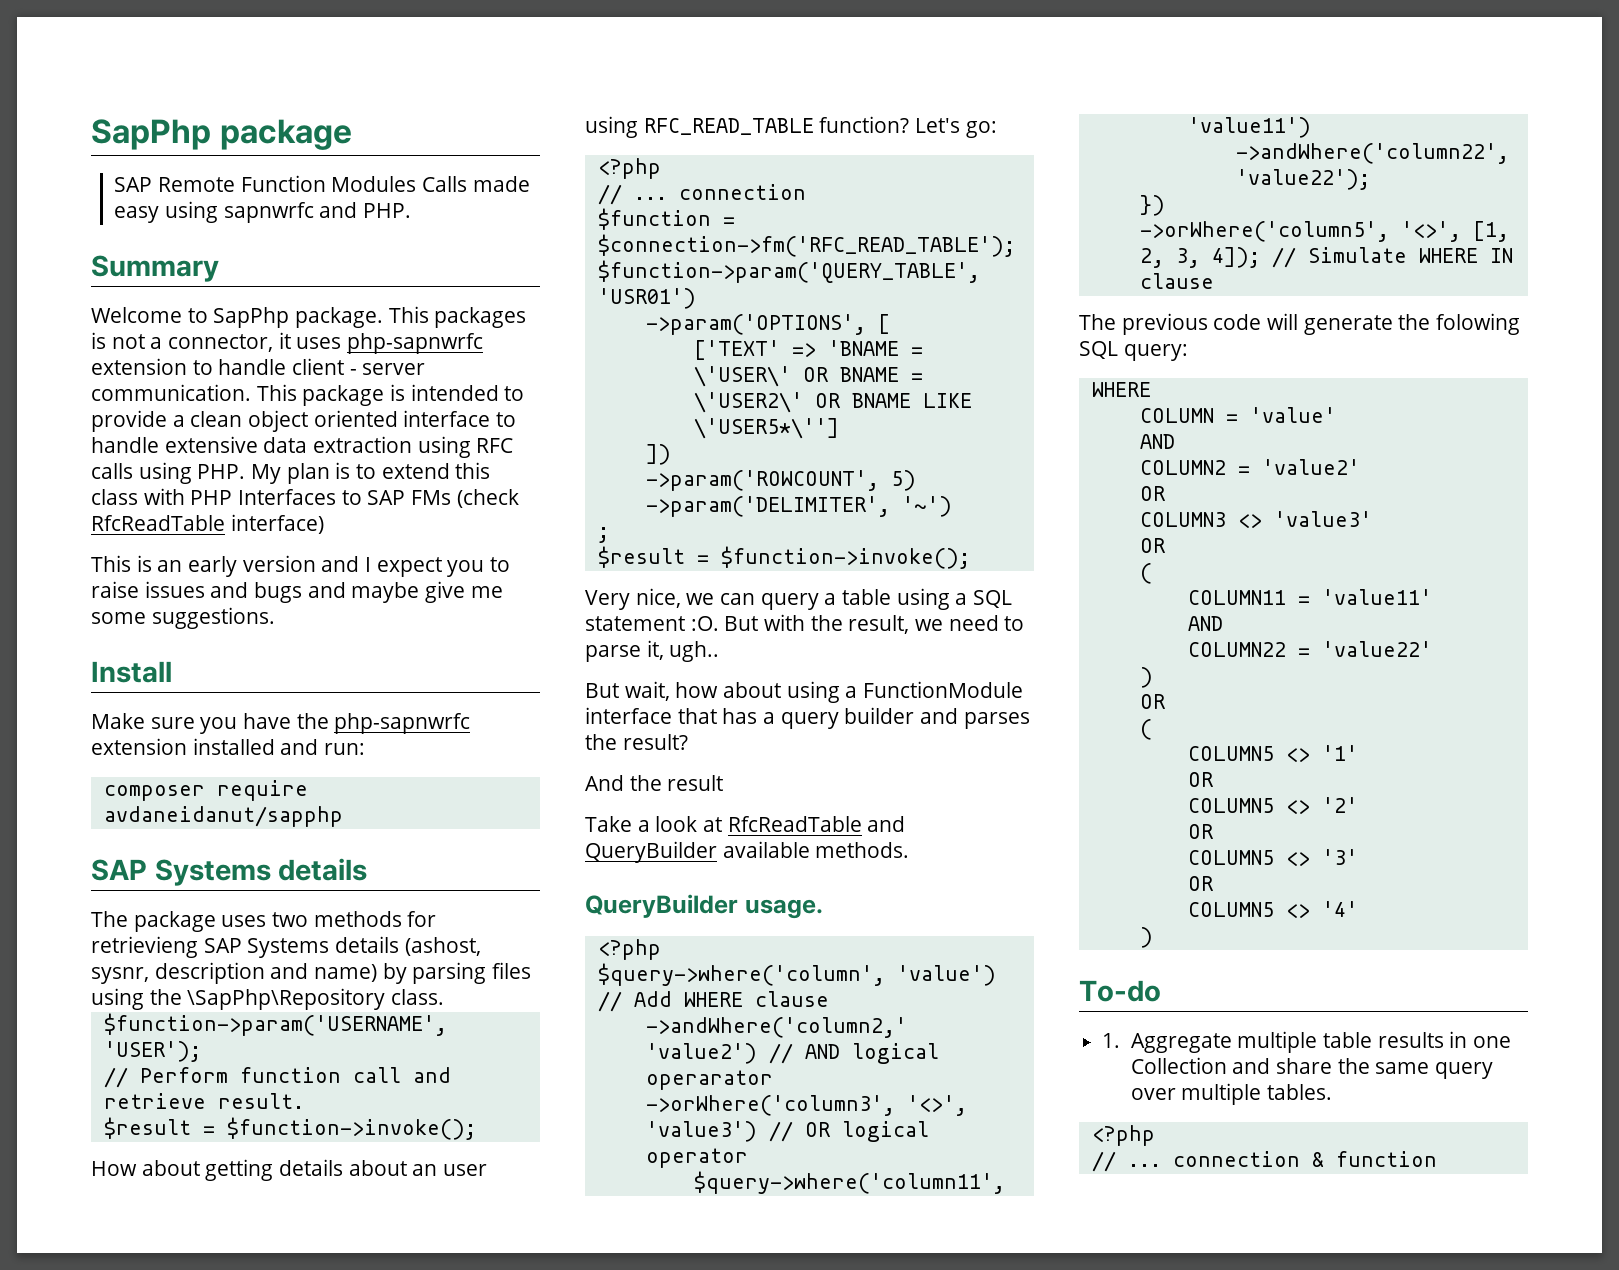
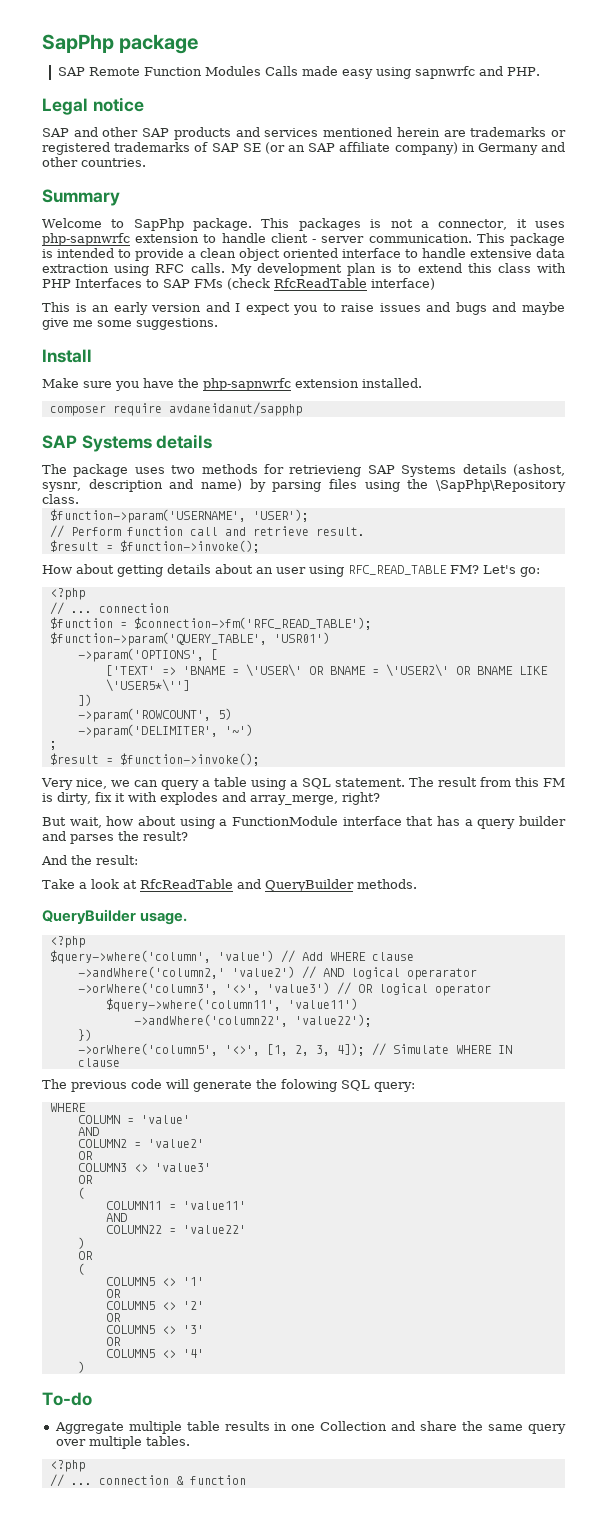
+ Legal notice
+ SAP and other SAP products and services mentioned herein are trademarks or registered trademarks of SAP SE (or an SAP affiliate company) in Germany and other countries.
- This package is intended to provide a clean object oriented interface to handle extensive data extraction using RFC calls using PHP. My plan is to extend this class with PHP Interfaces to SAP FMs (check RfcReadTable interface)
+ This package is intended to provide a clean object oriented interface to handle extensive data extraction using RFC calls. My development plan is to extend this class with PHP Interfaces to SAP FMs (check RfcReadTable interface)
- Make sure you have the php-sapnwrfc extension installed and run:
+ Make sure you have the php-sapnwrfc extension installed.
- How about getting details about an user using RFC_READ_TABLE function?
+ How about getting details about an user using RFC_READ_TABLE FM?
- Very nice, we can query a table using a SQL statement :O. But with the result, we need to parse it, ugh..
+ Very nice, we can query a table using a SQL statement. The result from this FM is dirty, fix it with explodes and array_merge, right?
- And the result
+ And the result:
- Take a look at RfcReadTable and QueryBuilder available methods.
+ Take a look at RfcReadTable and QueryBuilder methods.
- 1. Aggregate multiple table results in one Collection and share the same query over multiple tables.
+ Aggregate multiple table results in one Collection and share the same query over multiple tables.

